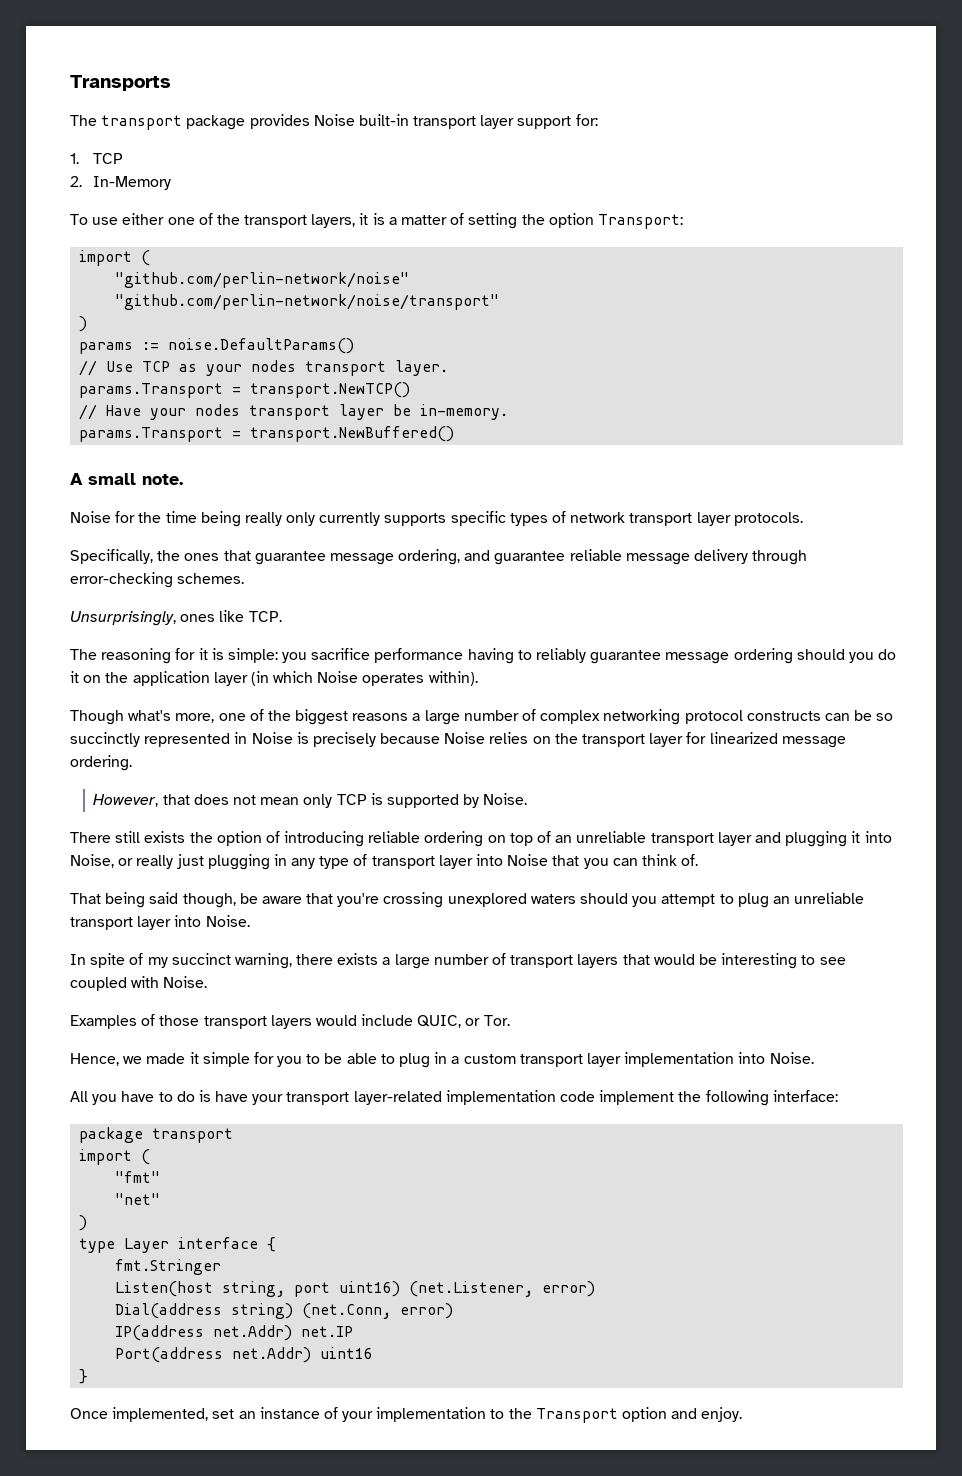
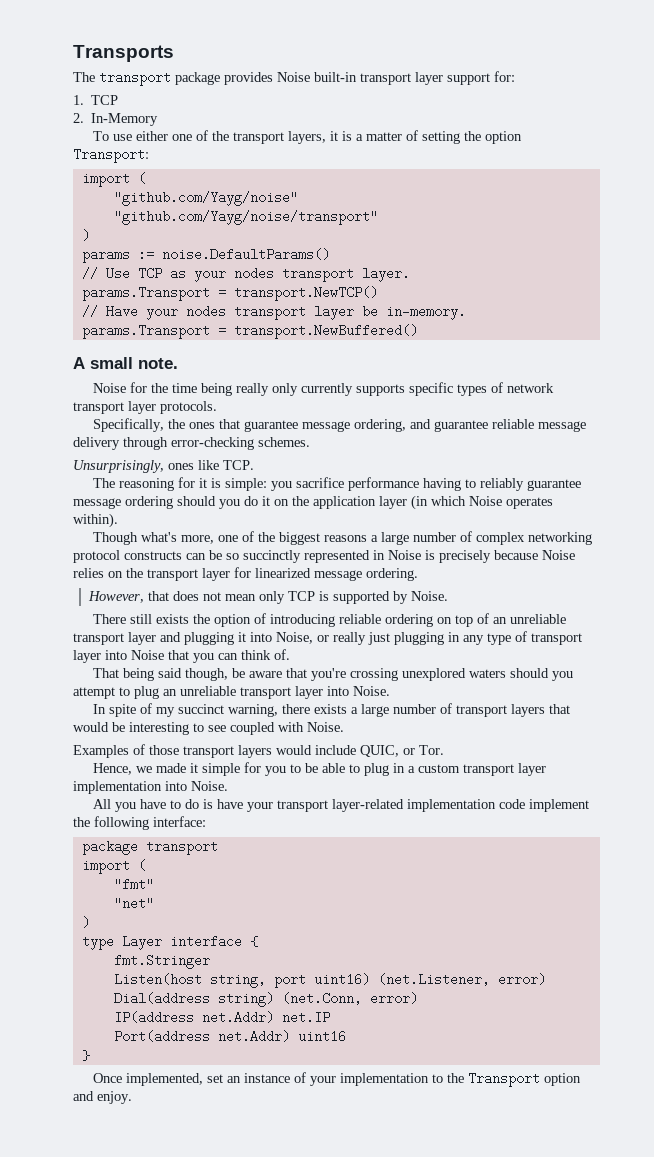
- "github.com/perlin-network/noise"
- "github.com/perlin-network/noise/transport"
+ "github.com/Yayg/noise"
+ "github.com/Yayg/noise/transport"

